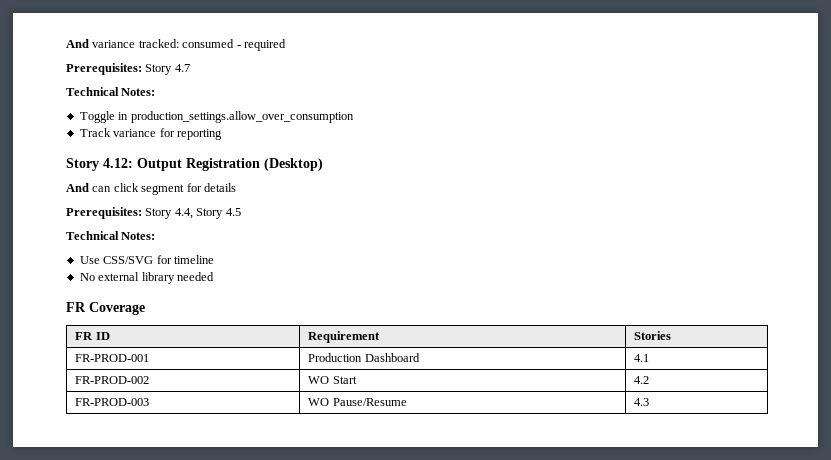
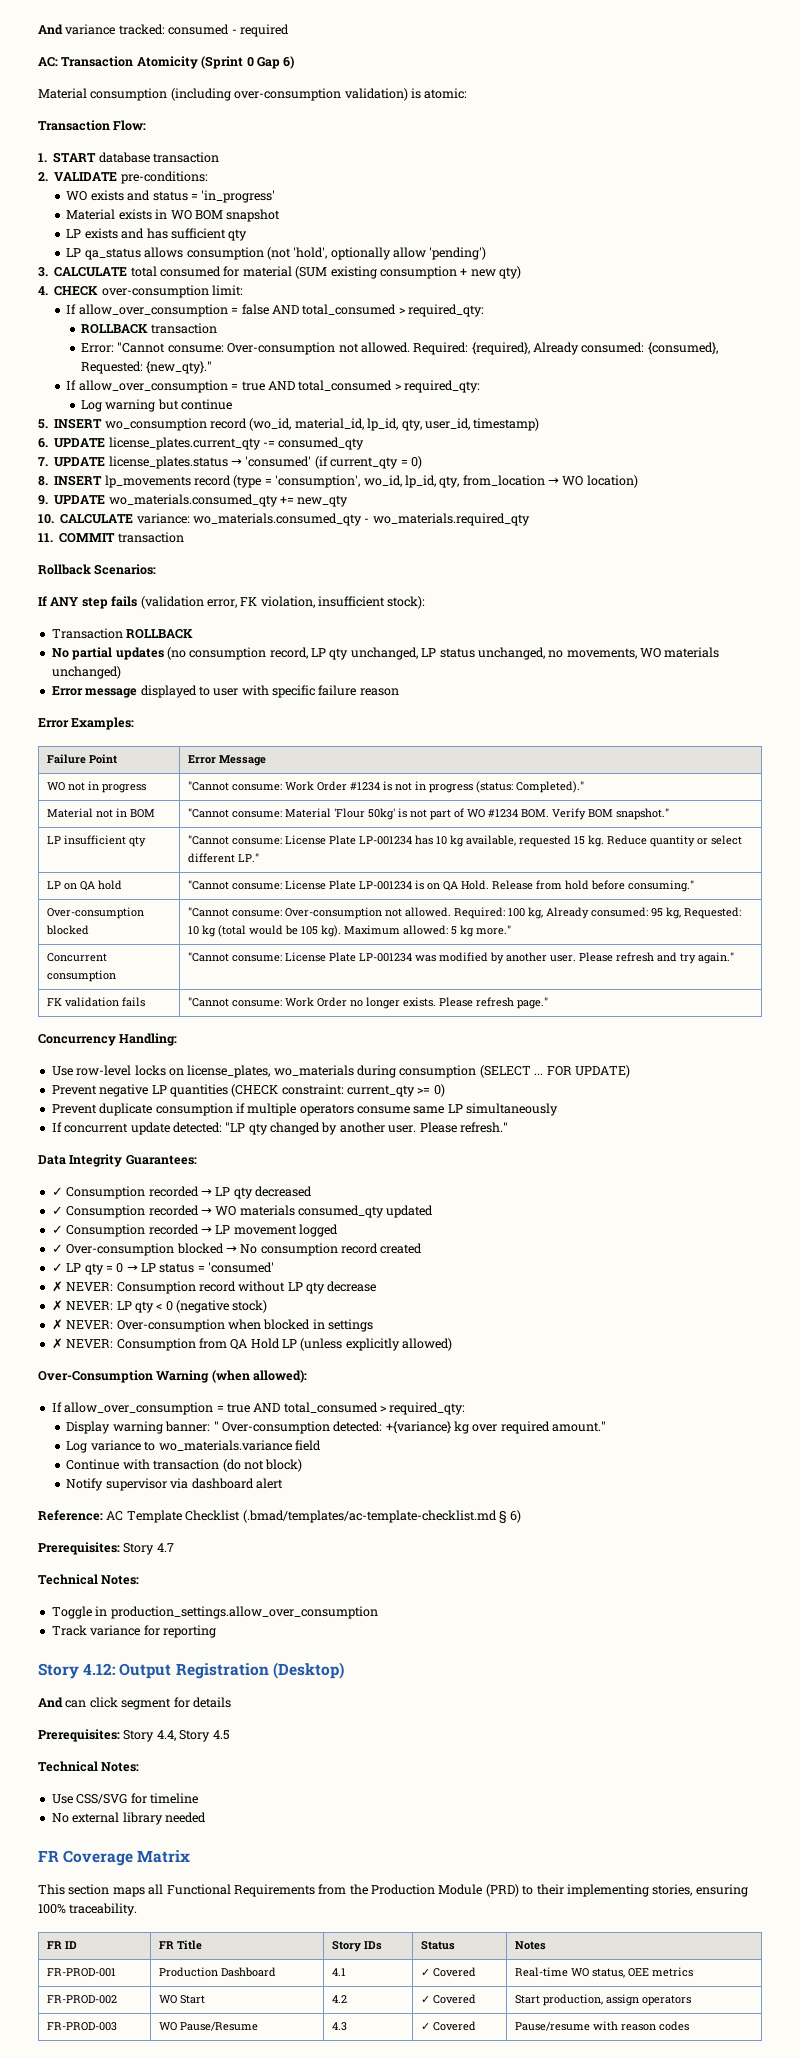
+ AC: Transaction Atomicity (Sprint 0 Gap 6)
+ Material consumption (including over-consumption validation) is atomic:
+ Transaction Flow:
+ 1. START database transaction
+ 2. VALIDATE pre-conditions:
+ WO exists and status = 'in_progress'
+ Material exists in WO BOM snapshot
+ LP exists and has sufficient qty
+ LP qa_status allows consumption (not 'hold', optionally allow 'pending')
+ 3. CALCULATE total consumed for material (SUM existing consumption + new qty)
+ 4. CHECK over-consumption limit:
+ If allow_over_consumption = false AND total_consumed > required_qty:
+ ROLLBACK transaction
+ Error: "Cannot consume: Over-consumption not allowed. Required: {required}, Already consumed: {consumed}, Requested: {new_qty}."
+ If allow_over_consumption = true AND total_consumed > required_qty:
+ Log warning but continue
+ 5. INSERT wo_consumption record (wo_id, material_id, lp_id, qty, user_id, timestamp)
+ 6. UPDATE license_plates.current_qty -= consumed_qty
+ 7. UPDATE license_plates.status → 'consumed' (if current_qty = 0)
+ 8. INSERT lp_movements record (type = 'consumption', wo_id, lp_id, qty, from_location → WO location)
+ 9. UPDATE wo_materials.consumed_qty += new_qty
+ 10. CALCULATE variance: wo_materials.consumed_qty - wo_materials.required_qty
+ 11. COMMIT transaction
+ Rollback Scenarios:
+ If ANY step fails (validation error, FK violation, insufficient stock):
+ Transaction ROLLBACK
+ No partial updates (no consumption record, LP qty unchanged, LP status unchanged, no movements, WO materials unchanged)
+ Error message displayed to user with specific failure reason
+ Error Examples:
+ Failure Point | Error Message
+ WO not in progress | "Cannot consume: Work Order #1234 is not in progress (status: Completed)."
+ Material not in BOM | "Cannot consume: Material 'Flour 50kg' is not part of WO #1234 BOM. Verify BOM snapshot."
+ LP insufficient qty | "Cannot consume: License Plate LP-001234 has 10 kg available, requested 15 kg. Reduce quantity or select different LP."
+ LP on QA hold | "Cannot consume: License Plate LP-001234 is on QA Hold. Release from hold before consuming."
+ Over-consumption blocked | "Cannot consume: Over-consumption not allowed. Required: 100 kg, Already consumed: 95 kg, Requested: 10 kg (total would be 105 kg). Maximum allowed: 5 kg more."
+ Concurrent consumption | "Cannot consume: License Plate LP-001234 was modified by another user. Please refresh and try again."
+ FK validation fails | "Cannot consume: Work Order no longer exists. Please refresh page."
+ Concurrency Handling:
+ Use row-level locks on license_plates, wo_materials during consumption (SELECT ... FOR UPDATE)
+ Prevent negative LP quantities (CHECK constraint: current_qty >= 0)
+ Prevent duplicate consumption if multiple operators consume same LP simultaneously
+ If concurrent update detected: "LP qty changed by another user. Please refresh."
+ Data Integrity Guarantees:
+ ✓ Consumption recorded → LP qty decreased
+ ✓ Consumption recorded → WO materials consumed_qty updated
+ ✓ Consumption recorded → LP movement logged
+ ✓ Over-consumption blocked → No consumption record created
+ ✓ LP qty = 0 → LP status = 'consumed'
+ ✗ NEVER: Consumption record without LP qty decrease
+ ✗ NEVER: LP qty < 0 (negative stock)
+ ✗ NEVER: Over-consumption when blocked in settings
+ ✗ NEVER: Consumption from QA Hold LP (unless explicitly allowed)
+ Over-Consumption Warning (when allowed):
+ If allow_over_consumption = true AND total_consumed > required_qty:
+ Display warning banner: " Over-consumption detected: +{variance} kg over required amount."
+ Log variance to wo_materials.variance field
+ Continue with transaction (do not block)
+ Notify supervisor via dashboard alert
+ Reference: AC Template Checklist (.bmad/templates/ac-template-checklist.md § 6)
- FR Coverage
- FR ID | Requirement | Stories
- FR-PROD-001 | Production Dashboard | 4.1
- FR-PROD-002 | WO Start | 4.2
- FR-PROD-003 | WO Pause/Resume | 4.3
+ FR Coverage Matrix
+ This section maps all Functional Requirements from the Production Module (PRD) to their implementing stories, ensuring 100% traceability.
+ FR ID | FR Title | Story IDs | Status | Notes
+ FR-PROD-001 | Production Dashboard | 4.1 | ✓ Covered | Real-time WO status, OEE metrics
+ FR-PROD-002 | WO Start | 4.2 | ✓ Covered | Start production, assign operators
+ FR-PROD-003 | WO Pause/Resume | 4.3 | ✓ Covered | Pause/resume with reason codes

